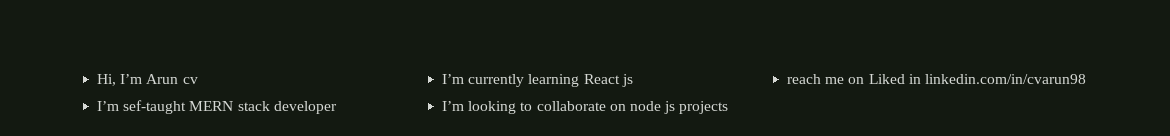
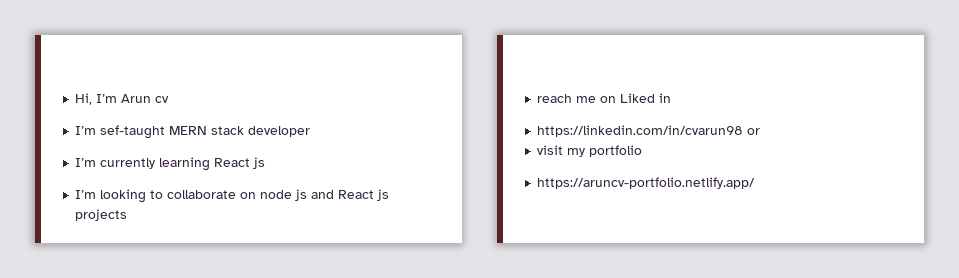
- I’m looking to collaborate on node js projects
+ I’m looking to collaborate on node js and React js projects
- reach me on Liked in linkedin.com/in/cvarun98
+ reach me on Liked in
+ https://linkedin.com/in/cvarun98 or
+ visit my portfolio
+ https://aruncv-portfolio.netlify.app/

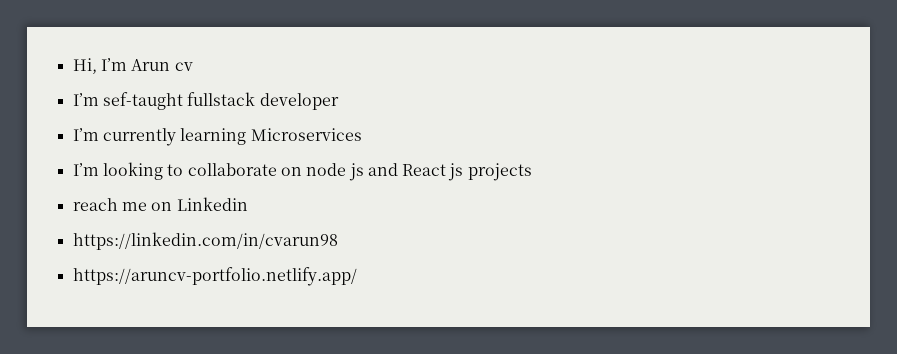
- I’m sef-taught MERN stack developer
+ I’m sef-taught fullstack developer
- I’m currently learning React js
+ I’m currently learning Microservices
- reach me on Liked in
+ reach me on Linkedin
- https://linkedin.com/in/cvarun98 or
- visit my portfolio
+ https://linkedin.com/in/cvarun98

